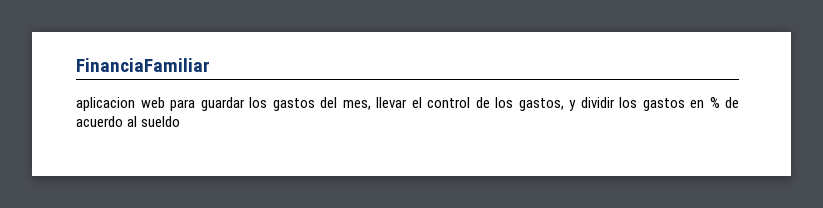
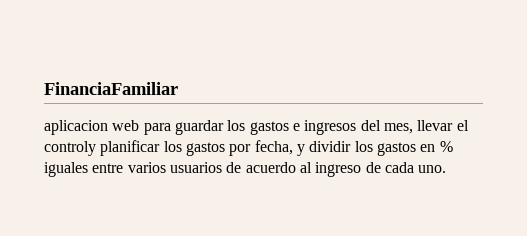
- aplicacion web para guardar los gastos del mes, llevar el control de los gastos, y dividir los gastos en % de acuerdo al sueldo
+ aplicacion web para guardar los gastos e ingresos del mes, llevar el controly planificar los gastos por fecha, y dividir los gastos en % iguales entre varios usuarios de acuerdo al ingreso de cada uno.

